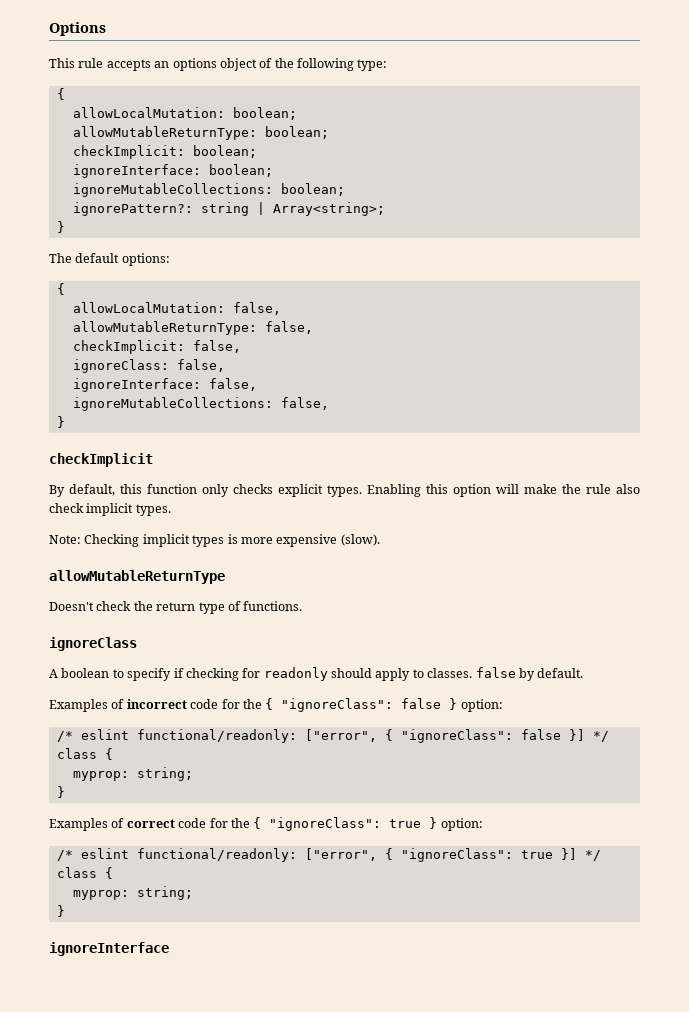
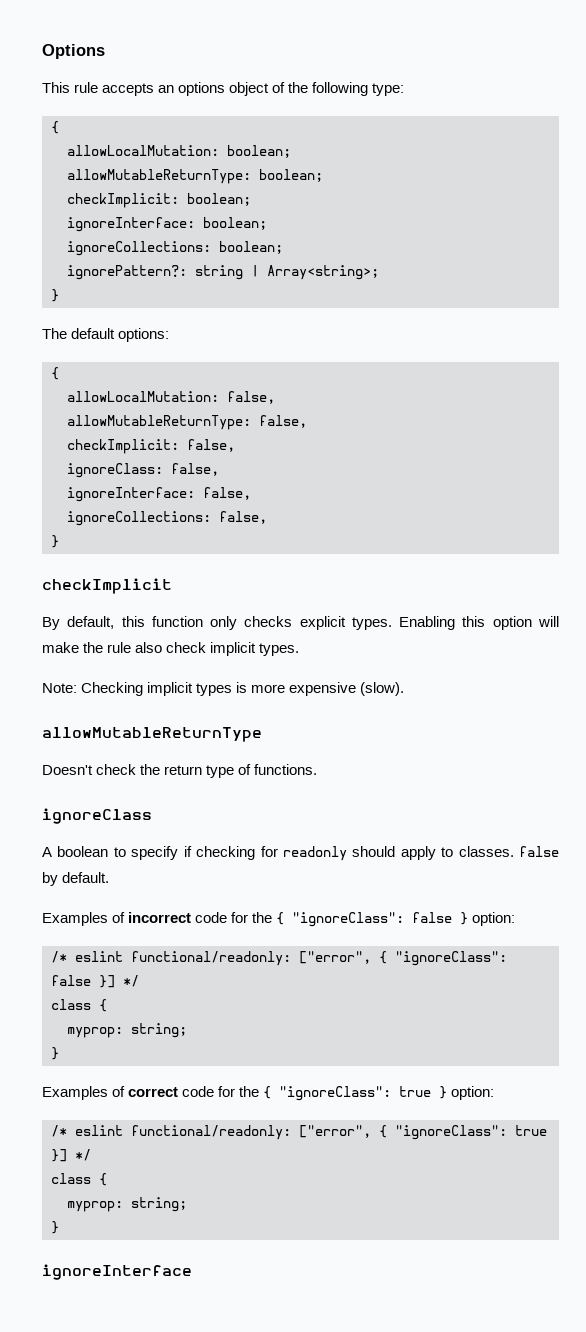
- ignoreMutableCollections: boolean;
+ ignoreCollections: boolean;
- ignoreMutableCollections: false,
+ ignoreCollections: false,

